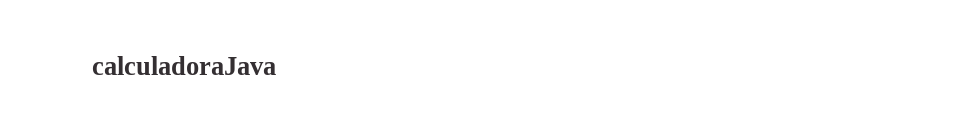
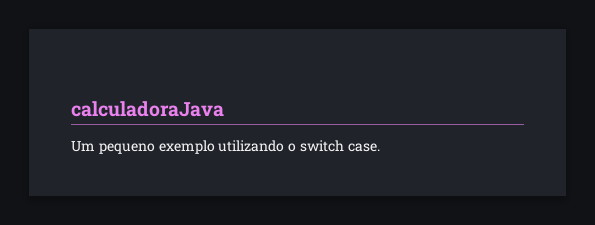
+ Um pequeno exemplo utilizando o switch case.

